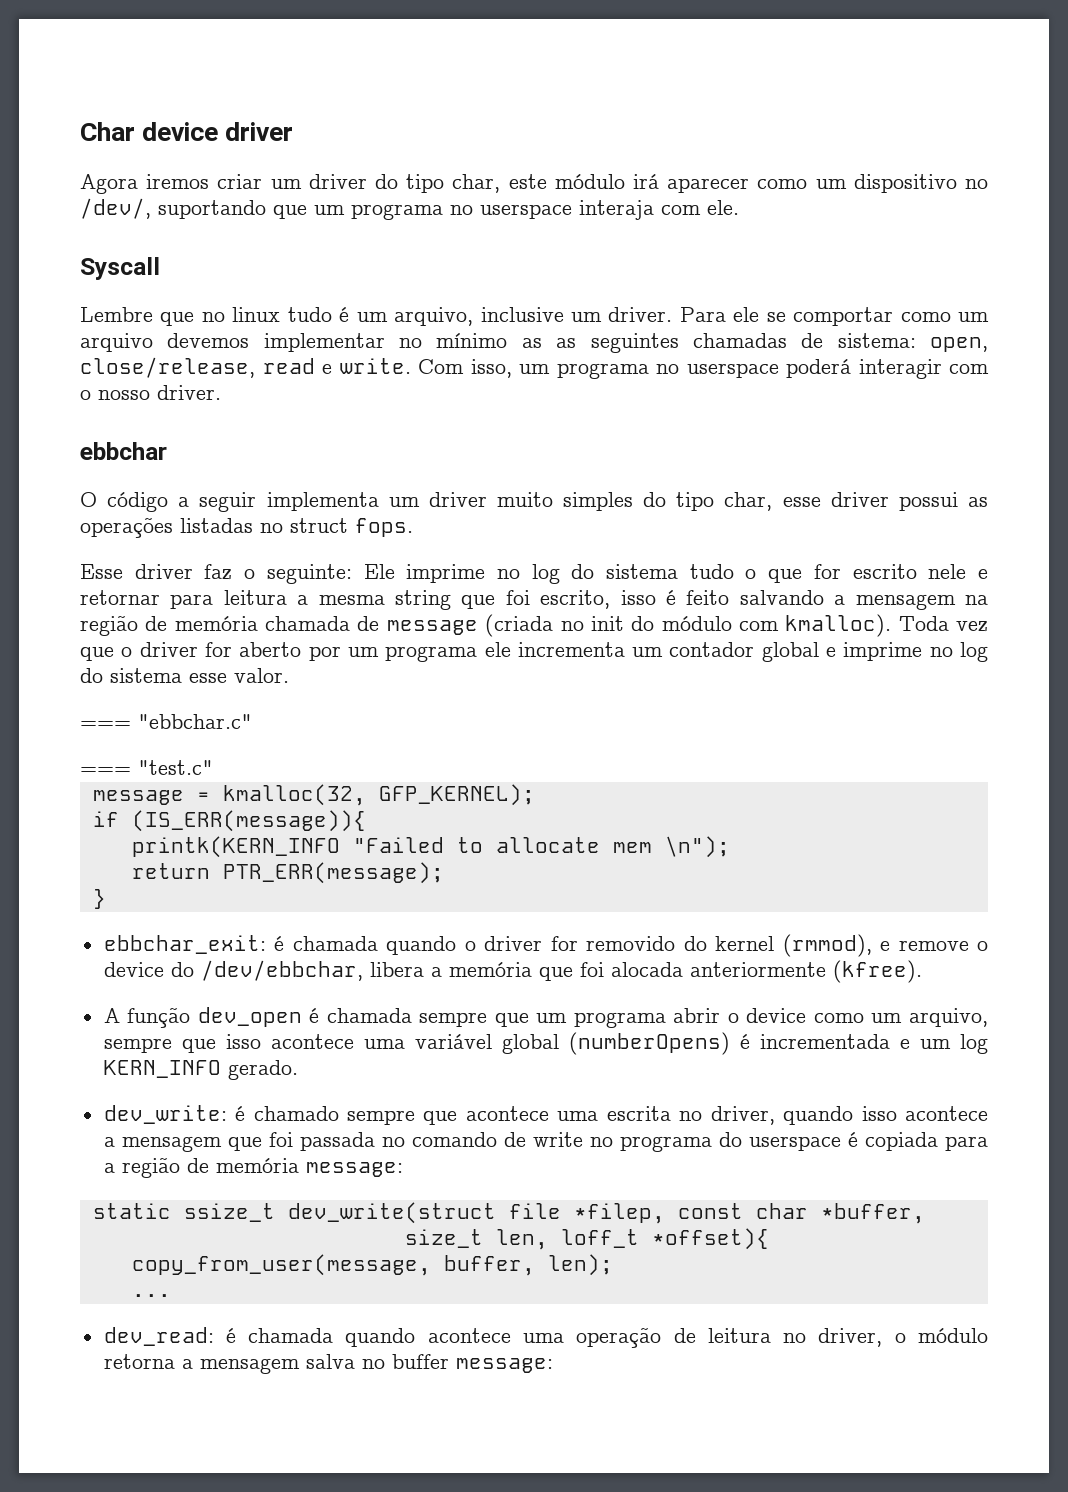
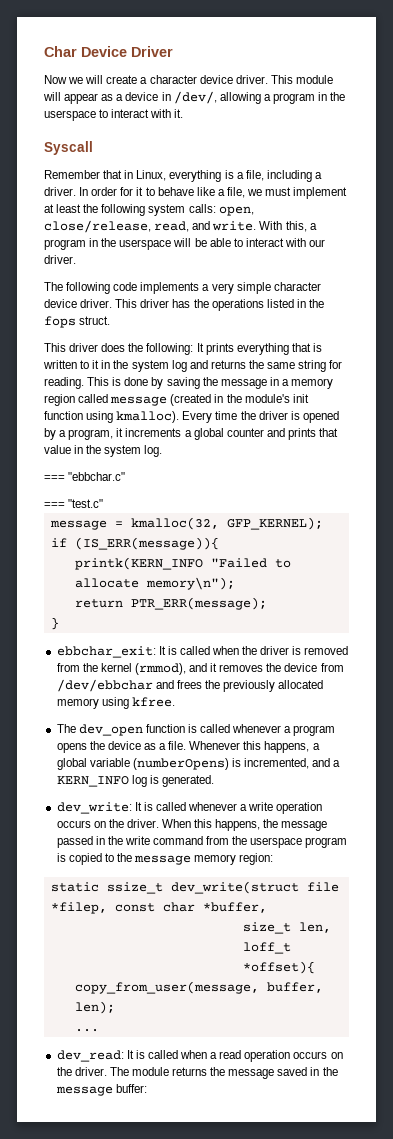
- Char device driver
- Agora iremos criar um driver do tipo char, este módulo irá aparecer como um dispositivo no /dev/, suportando que um programa no userspace interaja com ele.
+ Char Device Driver
+ Now we will create a character device driver. This module will appear as a device in /dev/, allowing a program in the userspace to interact with it.
  Syscall
- Lembre que no linux tudo é um arquivo, inclusive um driver. Para ele se comportar como um arquivo devemos implementar no mínimo as as seguintes chamadas de sistema: open, close/release, read e write. Com isso, um programa no userspace poderá interagir com o nosso driver.
- ebbchar
- O código a seguir implementa um driver muito simples do tipo char, esse driver possui as operações listadas no struct fops.
- Esse driver faz o seguinte: Ele imprime no log do sistema tudo o que for escrito nele e retornar para leitura a mesma string que foi escrito, isso é feito salvando a mensagem na região de memória chamada de message (criada no init do módulo com kmalloc). Toda vez que o driver for aberto por um programa ele incrementa um contador global e imprime no log do sistema esse valor.
+ Remember that in Linux, everything is a file, including a driver. In order for it to behave like a file, we must implement at least the following system calls: open, close/release, read, and write. With this, a program in the userspace will be able to interact with our driver.
+ The following code implements a very simple character device driver. This driver has the operations listed in the fops struct.
+ This driver does the following: It prints everything that is written to it in the system log and returns the same string for reading. This is done by saving the message in a memory region called message (created in the module's init function using kmalloc). Every time the driver is opened by a program, it increments a global counter and prints that value in the system log.
- printk(KERN_INFO "Failed to allocate mem \n");
+ printk(KERN_INFO "Failed to allocate memory\n");
- ebbchar_exit: é chamada quando o driver for removido do kernel (rmmod), e remove o device do /dev/ebbchar, libera a memória que foi alocada anteriormente (kfree).
- A função dev_open é chamada sempre que um programa abrir o device como um arquivo, sempre que isso acontece uma variável global (numberOpens) é incrementada e um log KERN_INFO gerado.
- dev_write: é chamado sempre que acontece uma escrita no driver, quando isso acontece a mensagem que foi passada no comando de write no programa do userspace é copiada para a região de memória message:
+ ebbchar_exit: It is called when the driver is removed from the kernel (rmmod), and it removes the device from /dev/ebbchar and frees the previously allocated memory using kfree.
+ The dev_open function is called whenever a program opens the device as a file. Whenever this happens, a global variable (numberOpens) is incremented, and a KERN_INFO log is generated.
+ dev_write: It is called whenever a write operation occurs on the driver. When this happens, the message passed in the write command from the userspace program is copied to the message memory region:
- dev_read: é chamada quando acontece uma operação de leitura no driver, o módulo retorna a mensagem salva no buffer message:
+ dev_read: It is called when a read operation occurs on the driver. The module returns the message saved in the message buffer:

